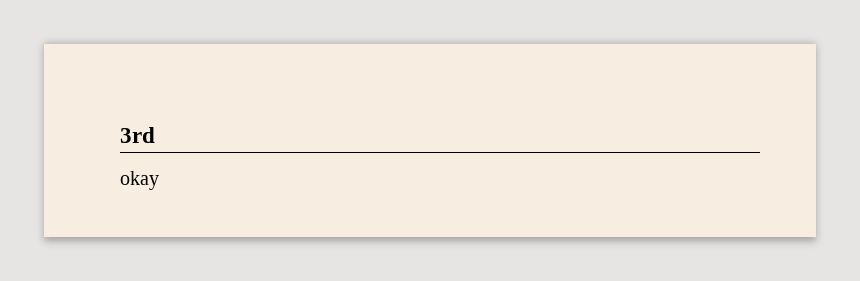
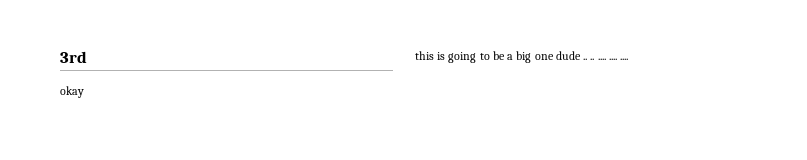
+ this is going to be a big one dude .. .. .... .... ....

